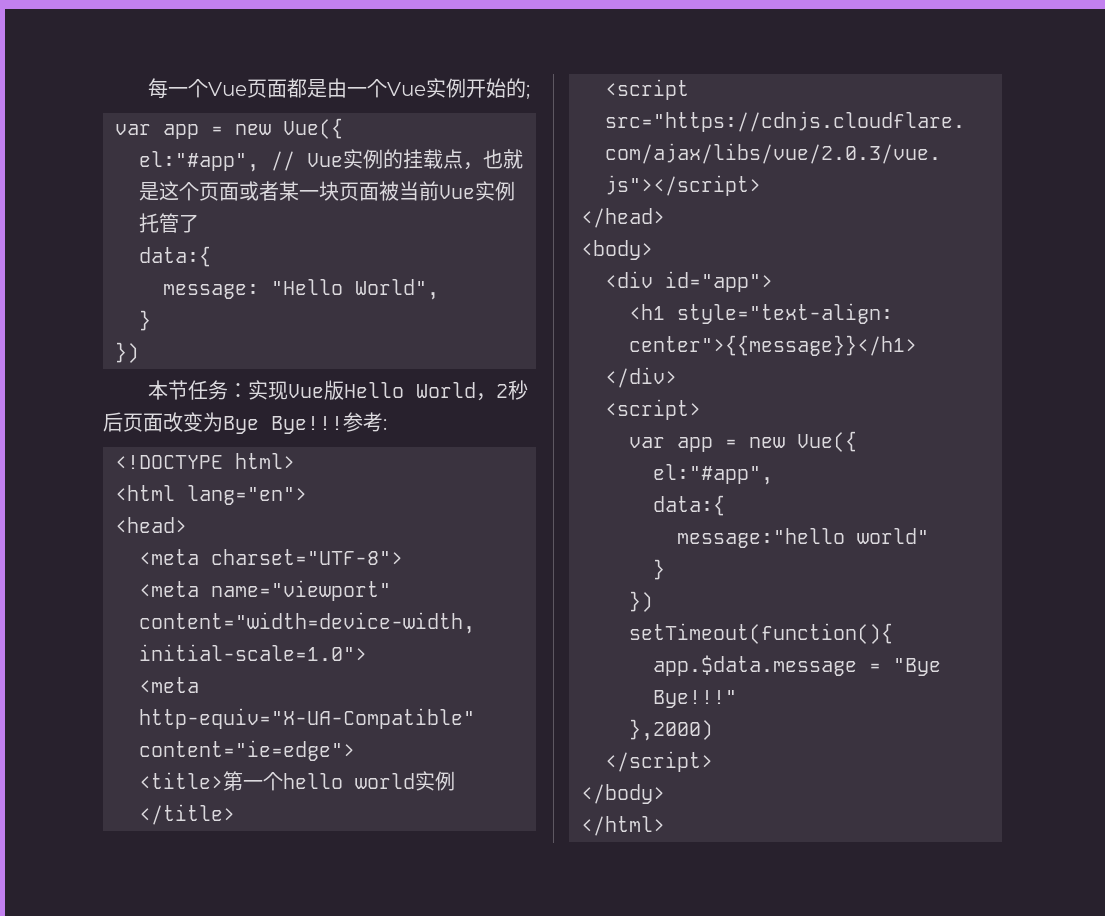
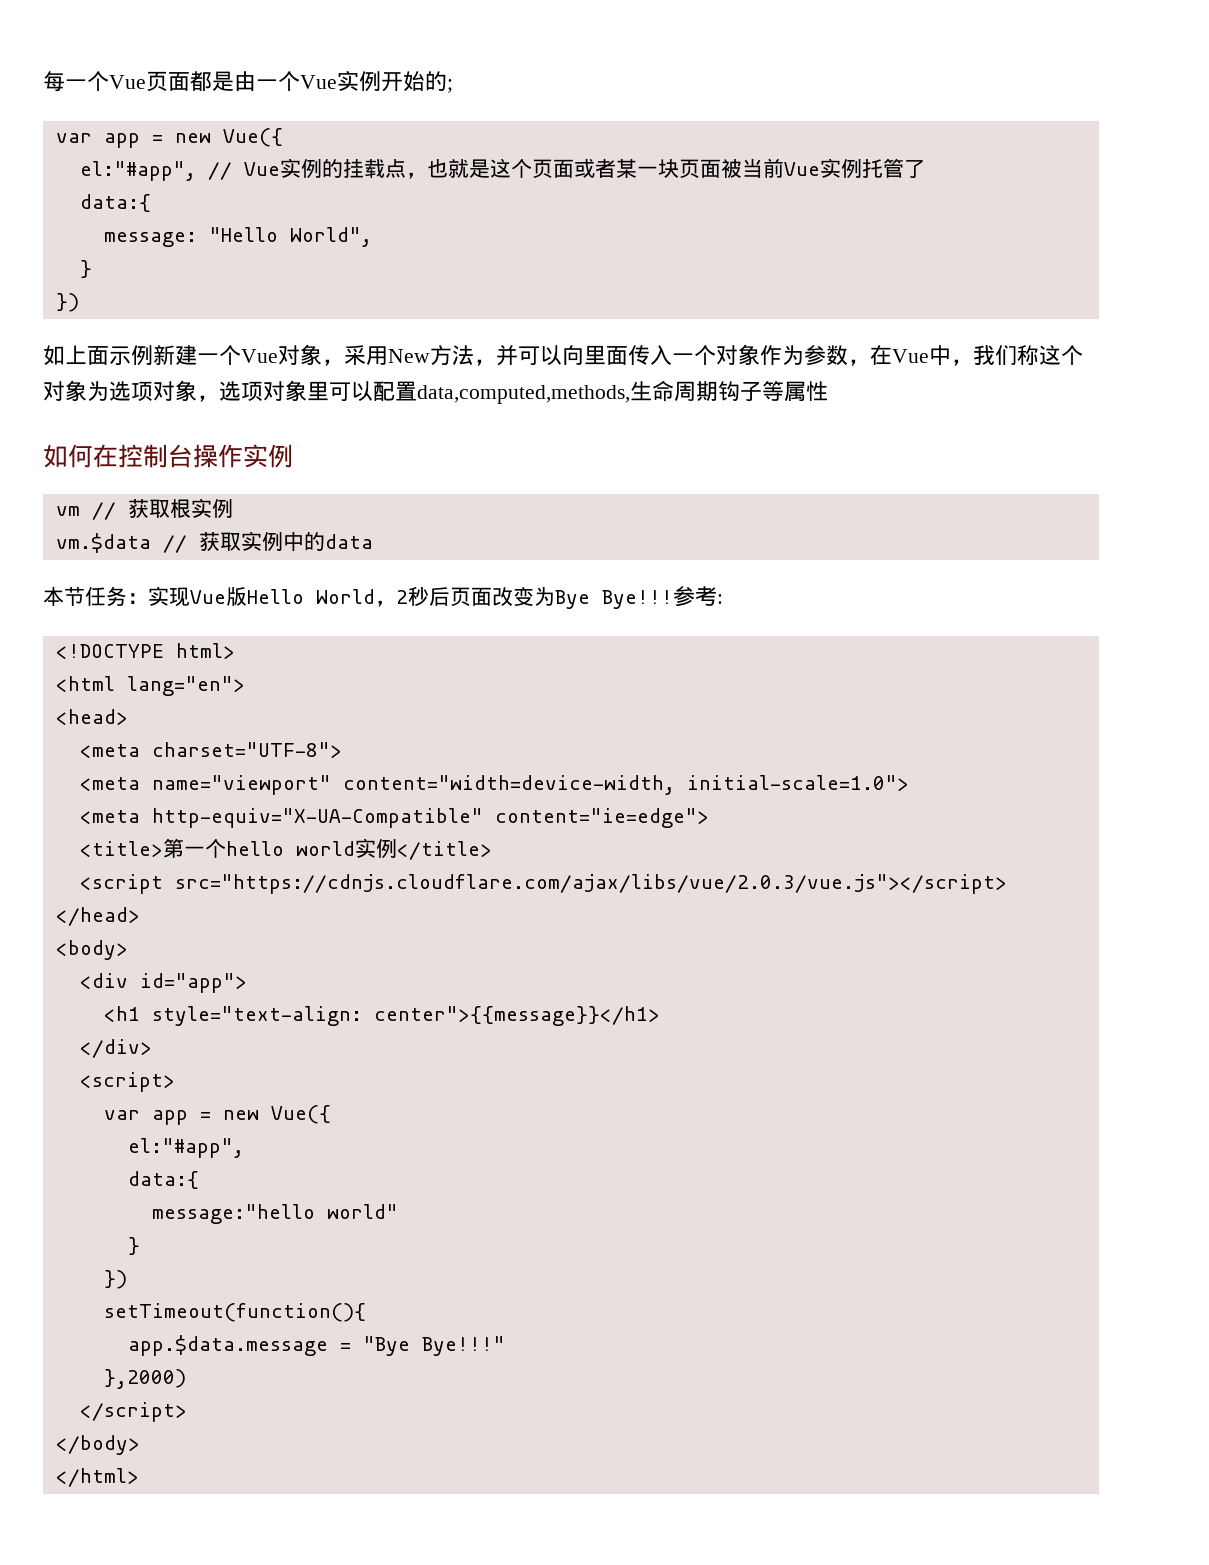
+ 如上面示例新建一个Vue对象，采用New方法，并可以向里面传入一个对象作为参数，在Vue中，我们称这个对象为选项对象，选项对象里可以配置data,computed,methods,生命周期钩子等属性
+ 如何在控制台操作实例
+ vm // 获取根实例
+ vm.$data // 获取实例中的data

